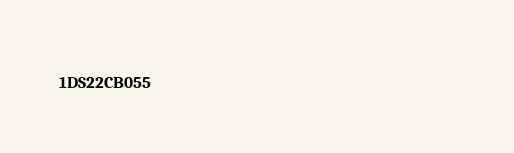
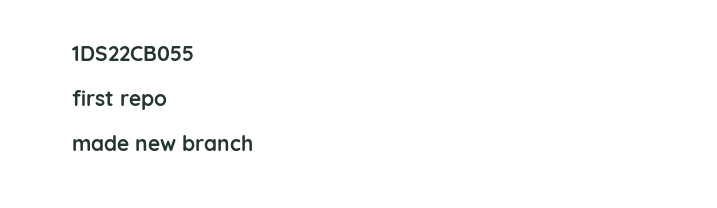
+ first repo
+ made new branch

